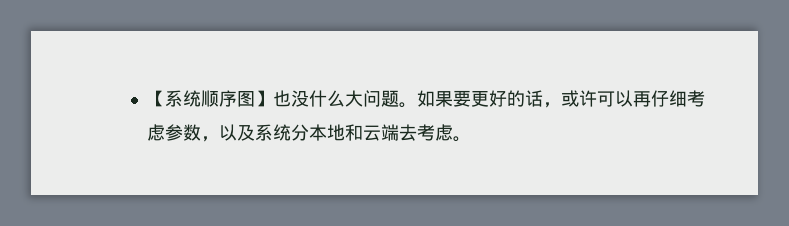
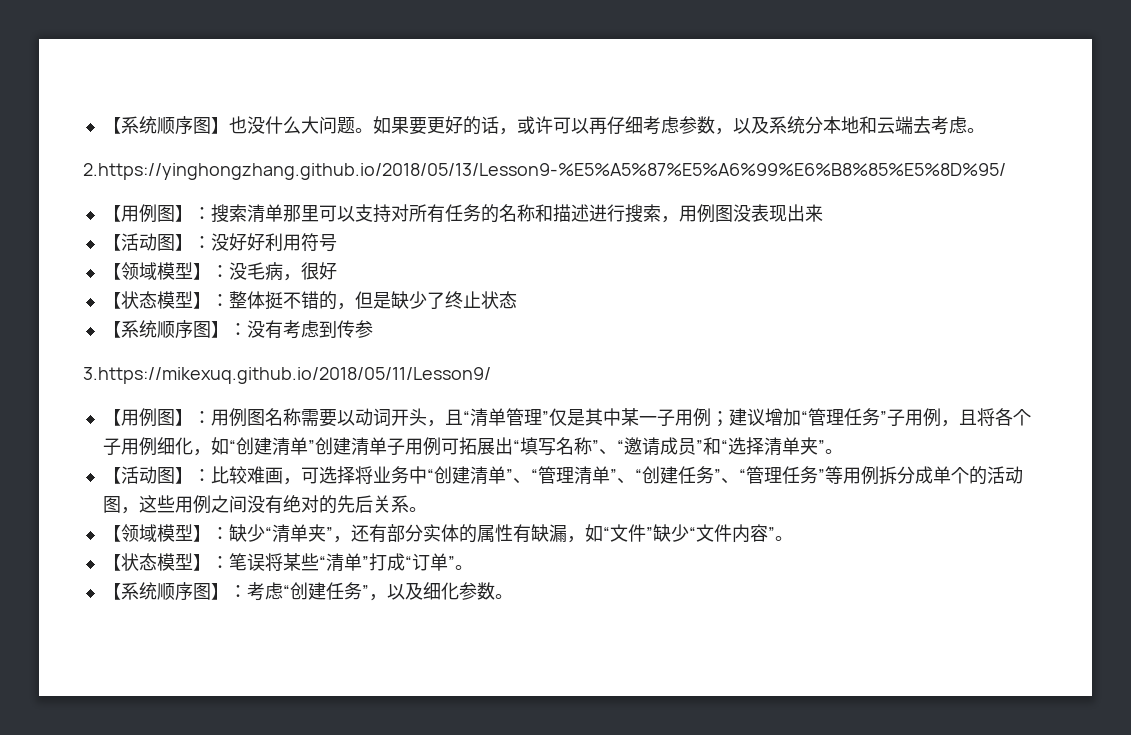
+ 2.https://yinghongzhang.github.io/2018/05/13/Lesson9-%E5%A5%87%E5%A6%99%E6%B8%85%E5%8D%95/
+ 【用例图】：搜索清单那里可以支持对所有任务的名称和描述进行搜索，用例图没表现出来
+ 【活动图】：没好好利用符号
+ 【领域模型】：没毛病，很好
+ 【状态模型】：整体挺不错的，但是缺少了终止状态
+ 【系统顺序图】：没有考虑到传参
+ 3.https://mikexuq.github.io/2018/05/11/Lesson9/
+ 【用例图】：用例图名称需要以动词开头，且“清单管理”仅是其中某一子用例；建议增加“管理任务”子用例，且将各个子用例细化，如“创建清单”创建清单子用例可拓展出“填写名称”、“邀请成员”和“选择清单夹”。
+ 【活动图】：比较难画，可选择将业务中“创建清单”、“管理清单”、“创建任务”、“管理任务”等用例拆分成单个的活动图，这些用例之间没有绝对的先后关系。
+ 【领域模型】：缺少“清单夹”，还有部分实体的属性有缺漏，如“文件”缺少“文件内容”。
+ 【状态模型】：笔误将某些“清单”打成“订单”。
+ 【系统顺序图】：考虑“创建任务”，以及细化参数。

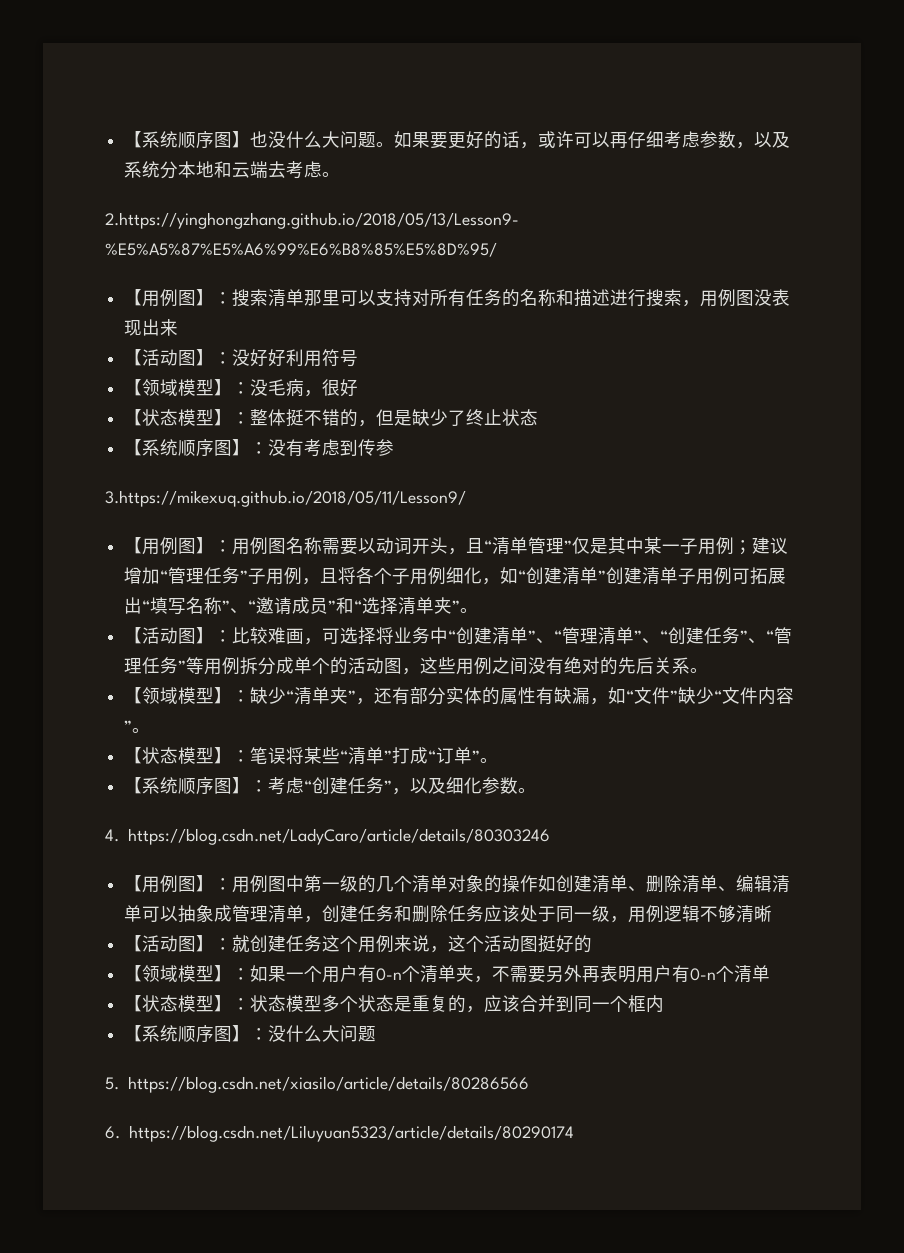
+ 4. https://blog.csdn.net/LadyCaro/article/details/80303246
+ 【用例图】：用例图中第一级的几个清单对象的操作如创建清单、删除清单、编辑清单可以抽象成管理清单，创建任务和删除任务应该处于同一级，用例逻辑不够清晰
+ 【活动图】：就创建任务这个用例来说，这个活动图挺好的
+ 【领域模型】：如果一个用户有0-n个清单夹，不需要另外再表明用户有0-n个清单
+ 【状态模型】：状态模型多个状态是重复的，应该合并到同一个框内
+ 【系统顺序图】：没什么大问题
+ 5. https://blog.csdn.net/xiasilo/article/details/80286566
+ 6. https://blog.csdn.net/Liluyuan5323/article/details/80290174

